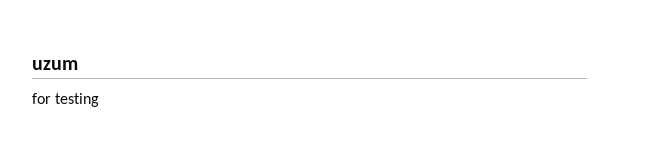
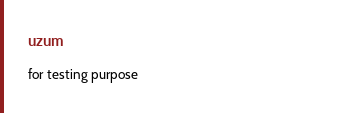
- for testing
+ for testing purpose

